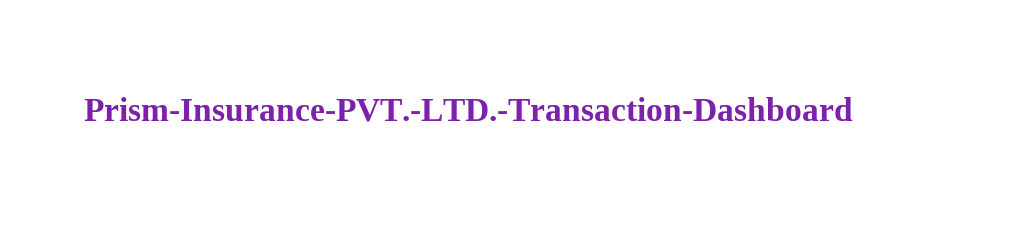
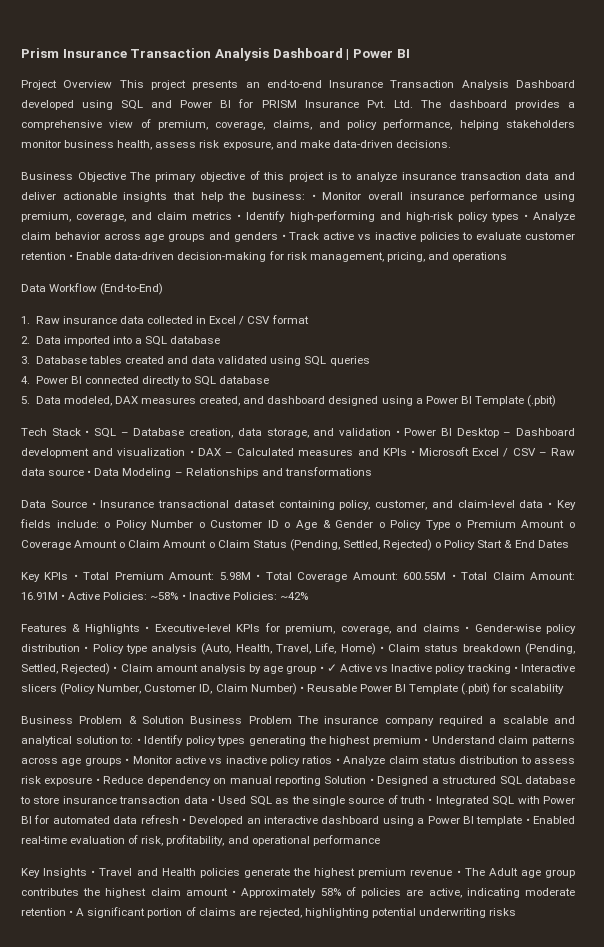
- Prism-Insurance-PVT.-LTD.-Transaction-Dashboard
+ Prism Insurance Transaction Analysis Dashboard | Power BI
+ Project Overview This project presents an end-to-end Insurance Transaction Analysis Dashboard developed using SQL and Power BI for PRISM Insurance Pvt. Ltd. The dashboard provides a comprehensive view of premium, coverage, claims, and policy performance, helping stakeholders monitor business health, assess risk exposure, and make data-driven decisions.
+ Business Objective The primary objective of this project is to analyze insurance transaction data and deliver actionable insights that help the business: • Monitor overall insurance performance using premium, coverage, and claim metrics • Identify high-performing and high-risk policy types • Analyze claim behavior across age groups and genders • Track active vs inactive policies to evaluate customer retention • Enable data-driven decision-making for risk management, pricing, and operations
+ Data Workflow (End-to-End)
+ 1. Raw insurance data collected in Excel / CSV format
+ 2. Data imported into a SQL database
+ 3. Database tables created and data validated using SQL queries
+ 4. Power BI connected directly to SQL database
+ 5. Data modeled, DAX measures created, and dashboard designed using a Power BI Template (.pbit)
+ Tech Stack • SQL – Database creation, data storage, and validation • Power BI Desktop – Dashboard development and visualization • DAX – Calculated measures and KPIs • Microsoft Excel / CSV – Raw data source • Data Modeling – Relationships and transformations
+ Data Source • Insurance transactional dataset containing policy, customer, and claim-level data • Key fields include: o Policy Number o Customer ID o Age & Gender o Policy Type o Premium Amount o Coverage Amount o Claim Amount o Claim Status (Pending, Settled, Rejected) o Policy Start & End Dates
+ Key KPIs • Total Premium Amount: 5.98M • Total Coverage Amount: 600.55M • Total Claim Amount: 16.91M • Active Policies: ~58% • Inactive Policies: ~42%
+ Features & Highlights • Executive-level KPIs for premium, coverage, and claims • Gender-wise policy distribution • Policy type analysis (Auto, Health, Travel, Life, Home) • Claim status breakdown (Pending, Settled, Rejected) • Claim amount analysis by age group • ✓ Active vs Inactive policy tracking • Interactive slicers (Policy Number, Customer ID, Claim Number) • Reusable Power BI Template (.pbit) for scalability
+ Business Problem & Solution Business Problem The insurance company required a scalable and analytical solution to: • Identify policy types generating the highest premium • Understand claim patterns across age groups • Monitor active vs inactive policy ratios • Analyze claim status distribution to assess risk exposure • Reduce dependency on manual reporting Solution • Designed a structured SQL database to store insurance transaction data • Used SQL as the single source of truth • Integrated SQL with Power BI for automated data refresh • Developed an interactive dashboard using a Power BI template • Enabled real-time evaluation of risk, profitability, and operational performance
+ Key Insights • Travel and Health policies generate the highest premium revenue • The Adult age group contributes the highest claim amount • Approximately 58% of policies are active, indicating moderate retention • A significant portion of claims are rejected, highlighting potential underwriting risks

